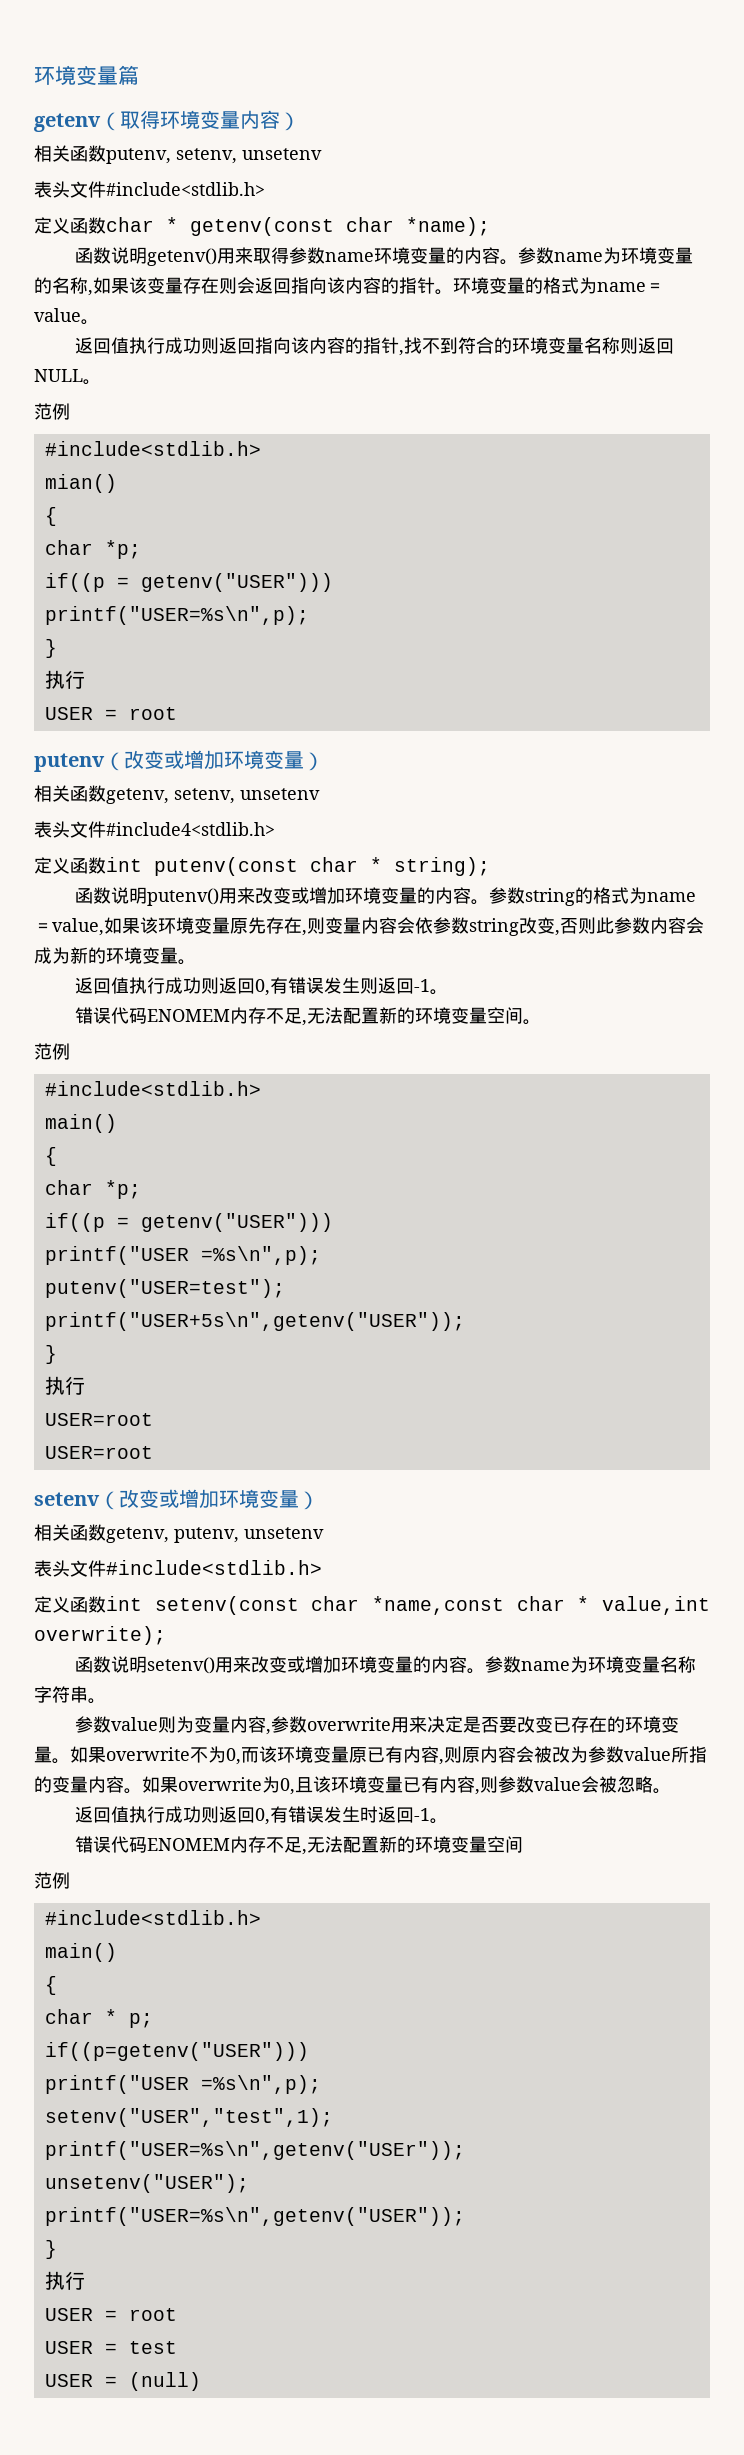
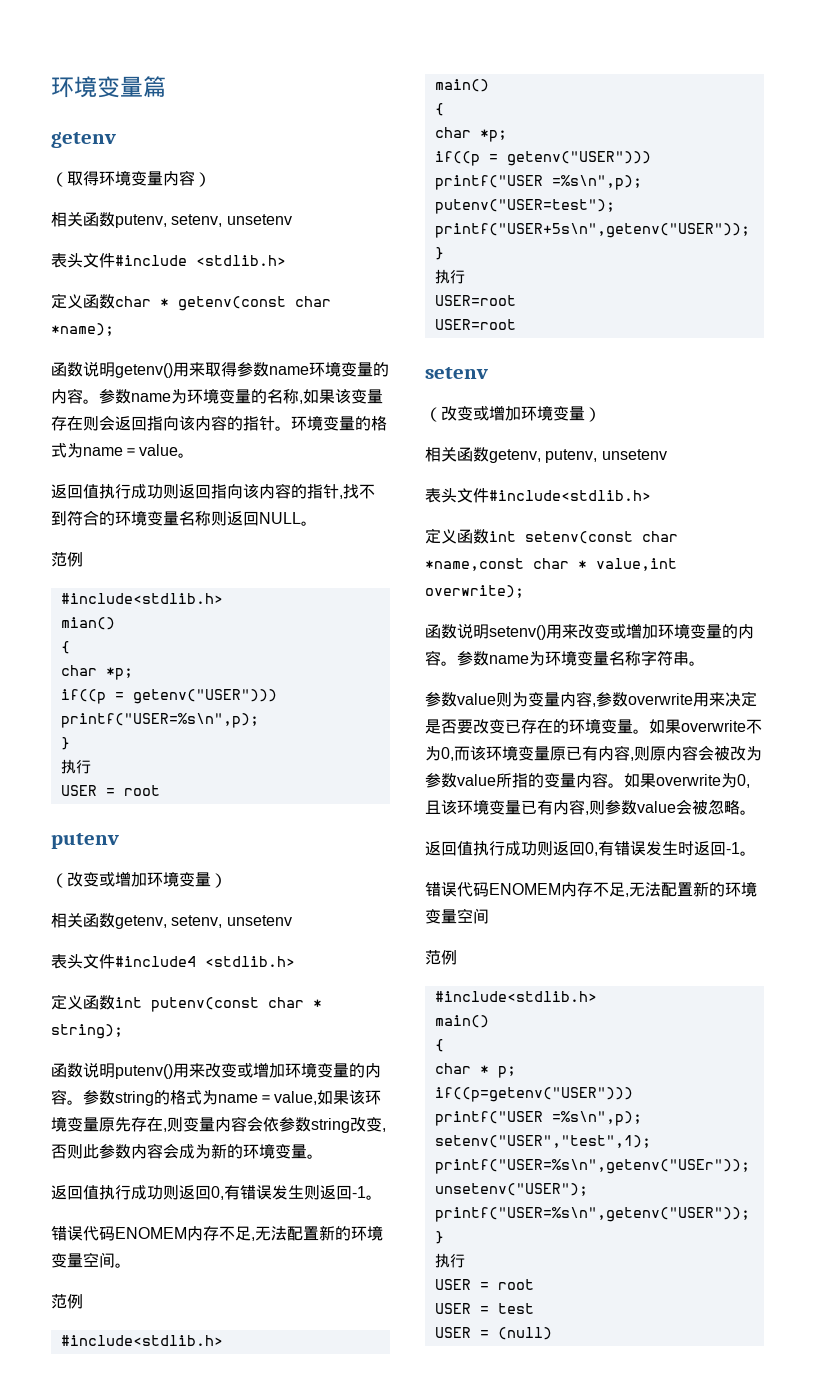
- getenv（取得环境变量内容）
+ getenv
+ （取得环境变量内容）
  相关函数putenv, setenv, unsetenv
- 表头文件#include<stdlib.h>
+ 表头文件#include <stdlib.h>
- putenv（改变或增加环境变量）
+ putenv
+ （改变或增加环境变量）
- 表头文件#include4<stdlib.h>
+ 表头文件#include4 <stdlib.h>
- setenv（改变或增加环境变量）
+ setenv
+ （改变或增加环境变量）

